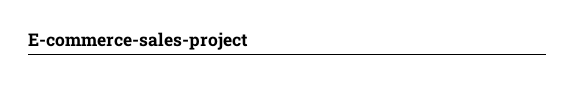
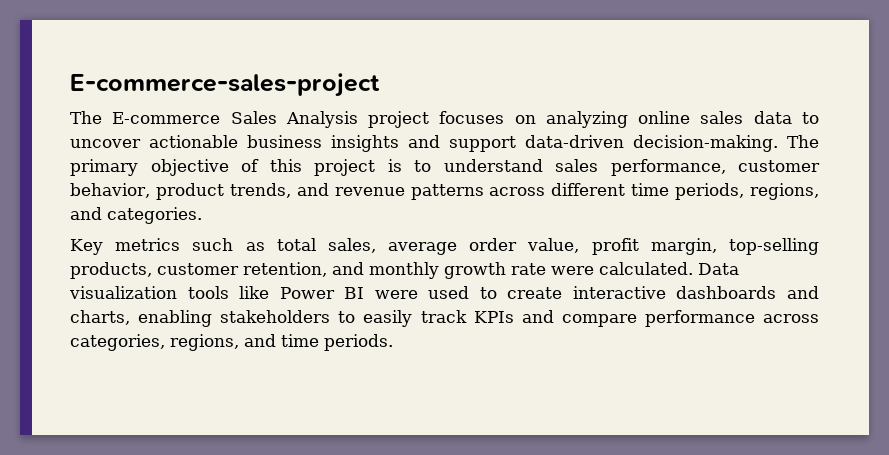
+ The E-commerce Sales Analysis project focuses on analyzing online sales data to uncover actionable business insights and support data-driven decision-making. The primary objective of this project is to understand sales performance, customer behavior, product trends, and revenue patterns across different time periods, regions, and categories.
+ Key metrics such as total sales, average order value, profit margin, top-selling products, customer retention, and monthly growth rate were calculated. Data visualization tools like Power BI were used to create interactive dashboards and charts, enabling stakeholders to easily track KPIs and compare performance across categories, regions, and time periods.

